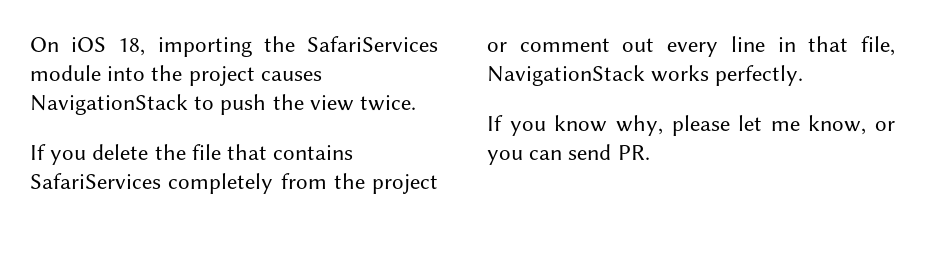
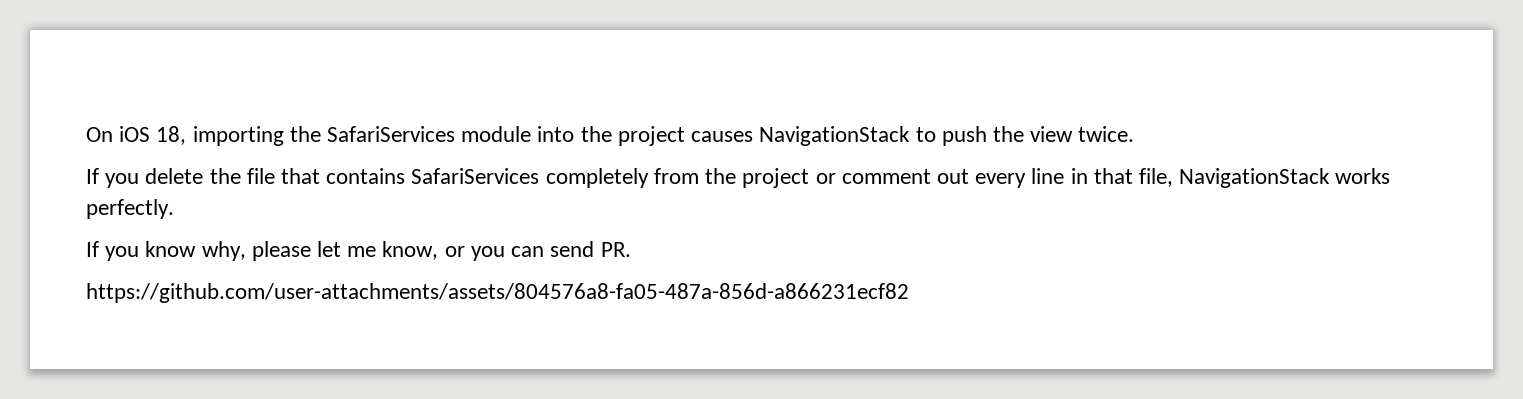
+ https://github.com/user-attachments/assets/804576a8-fa05-487a-856d-a866231ecf82

